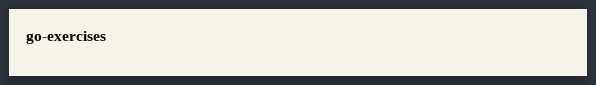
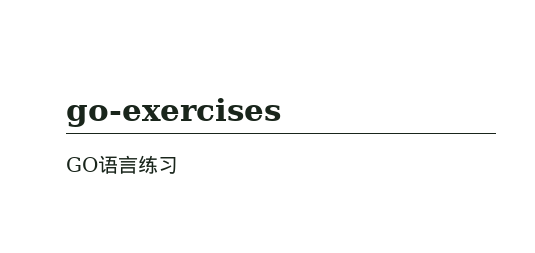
+ GO语言练习

